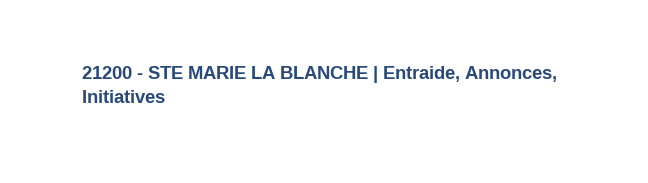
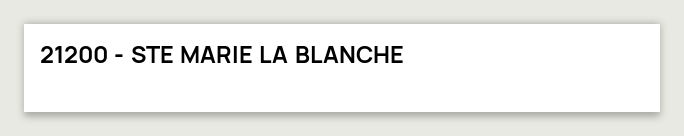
- 21200 - STE MARIE LA BLANCHE | Entraide, Annonces, Initiatives
+ 21200 - STE MARIE LA BLANCHE

